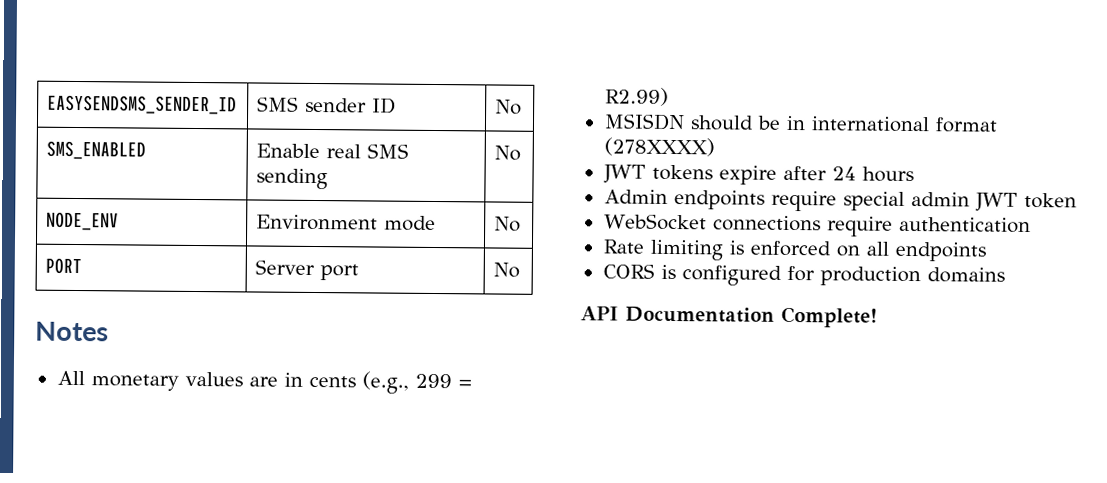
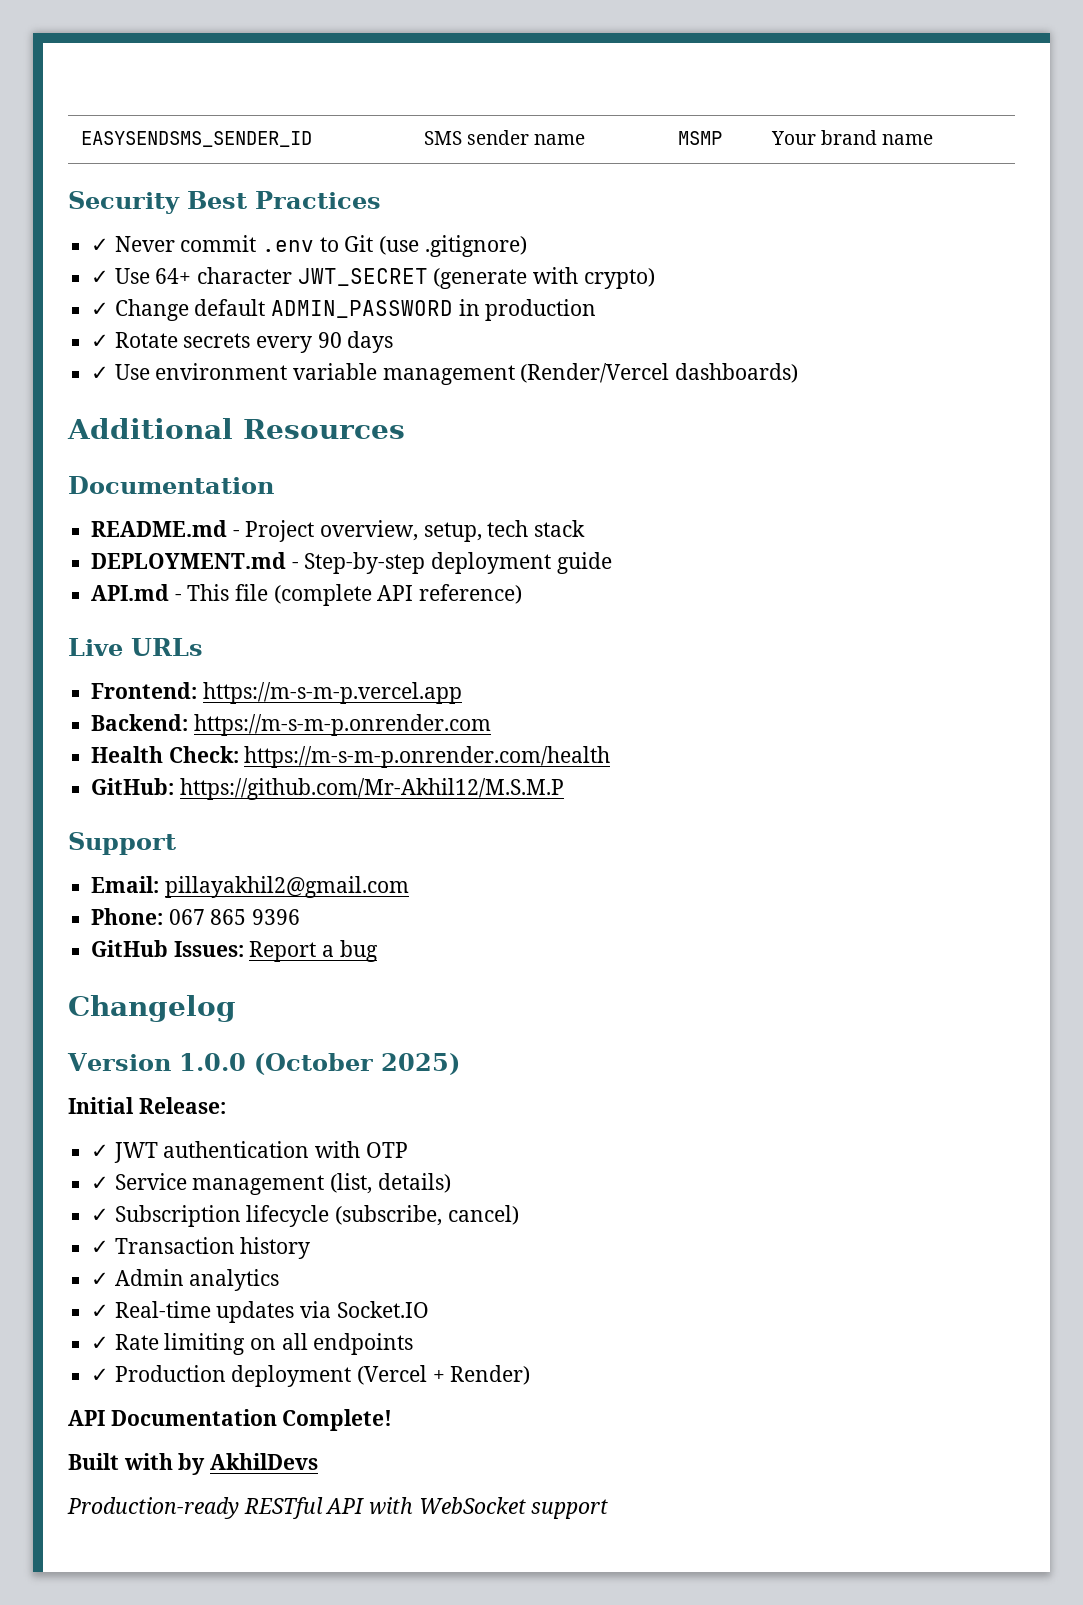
- EASYSENDSMS_SENDER_ID | SMS sender ID | No
- SMS_ENABLED | Enable real SMS sending | No
- NODE_ENV | Environment mode | No
- PORT | Server port | No
- Notes
- All monetary values are in cents (e.g., 299 = R2.99)
- MSISDN should be in international format (278XXXX)
- JWT tokens expire after 24 hours
- Admin endpoints require special admin JWT token
- WebSocket connections require authentication
- Rate limiting is enforced on all endpoints
- CORS is configured for production domains
+ EASYSENDSMS_SENDER_ID | SMS sender name | MSMP | Your brand name
+ Security Best Practices
+ ✓ Never commit .env to Git (use .gitignore)
+ ✓ Use 64+ character JWT_SECRET (generate with crypto)
+ ✓ Change default ADMIN_PASSWORD in production
+ ✓ Rotate secrets every 90 days
+ ✓ Use environment variable management (Render/Vercel dashboards)
+ Additional Resources
+ Documentation
+ README.md - Project overview, setup, tech stack
+ DEPLOYMENT.md - Step-by-step deployment guide
+ API.md - This file (complete API reference)
+ Live URLs
+ Frontend: https://m-s-m-p.vercel.app
+ Backend: https://m-s-m-p.onrender.com
+ Health Check: https://m-s-m-p.onrender.com/health
+ GitHub: https://github.com/Mr-Akhil12/M.S.M.P
+ Support
+ Email: pillayakhil2@gmail.com
+ Phone: 067 865 9396
+ GitHub Issues: Report a bug
+ Changelog
+ Version 1.0.0 (October 2025)
+ Initial Release:
+ ✓ JWT authentication with OTP
+ ✓ Service management (list, details)
+ ✓ Subscription lifecycle (subscribe, cancel)
+ ✓ Transaction history
+ ✓ Admin analytics
+ ✓ Real-time updates via Socket.IO
+ ✓ Rate limiting on all endpoints
+ ✓ Production deployment (Vercel + Render)
  API Documentation Complete!
+ Built with by AkhilDevs
+ Production-ready RESTful API with WebSocket support

